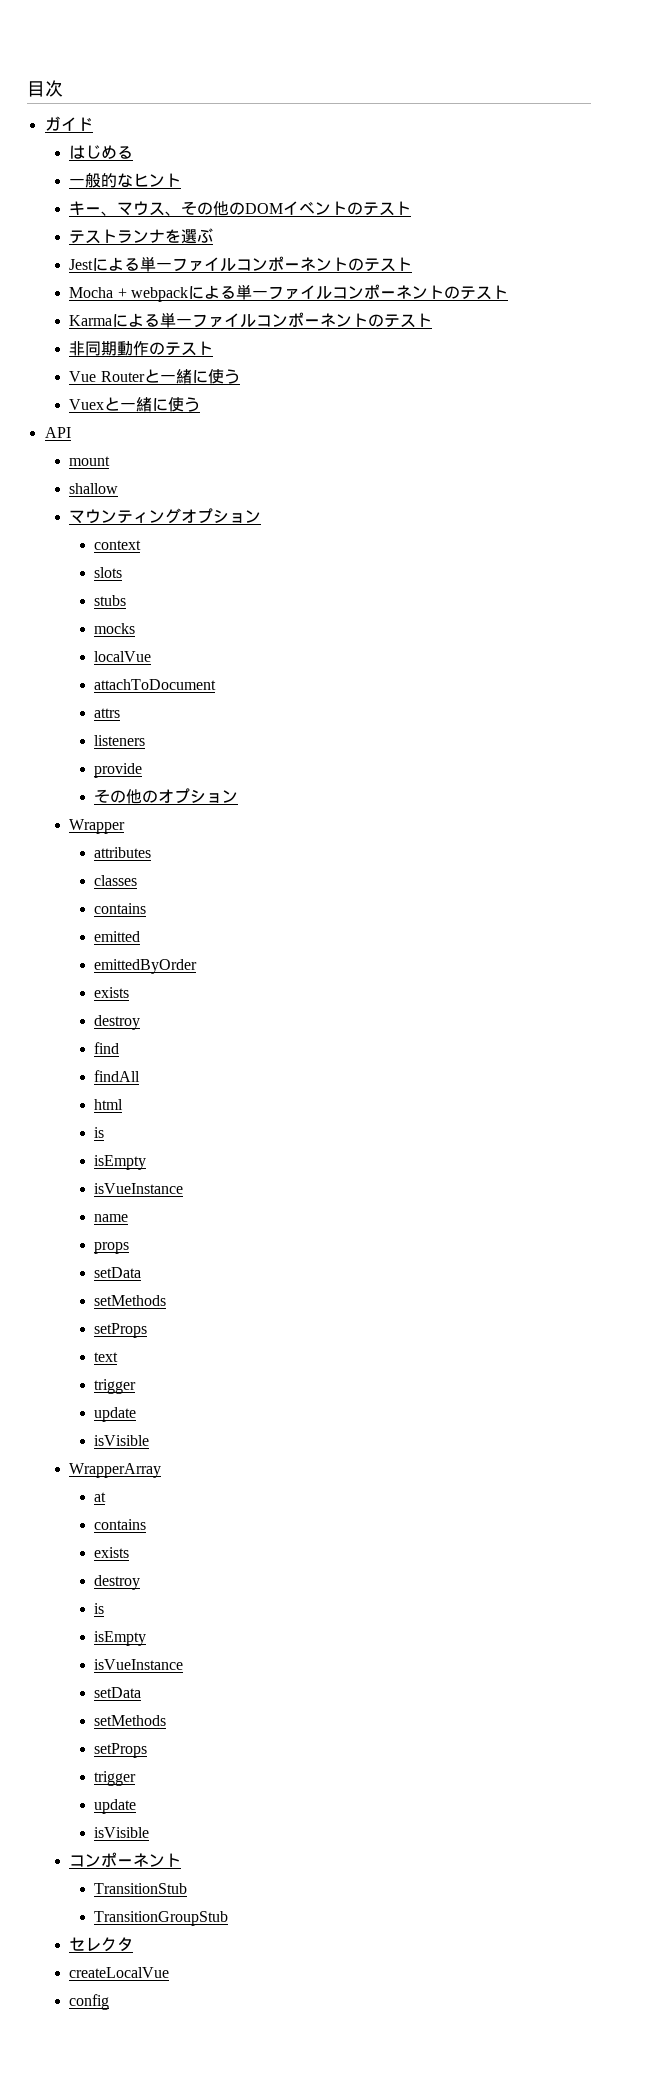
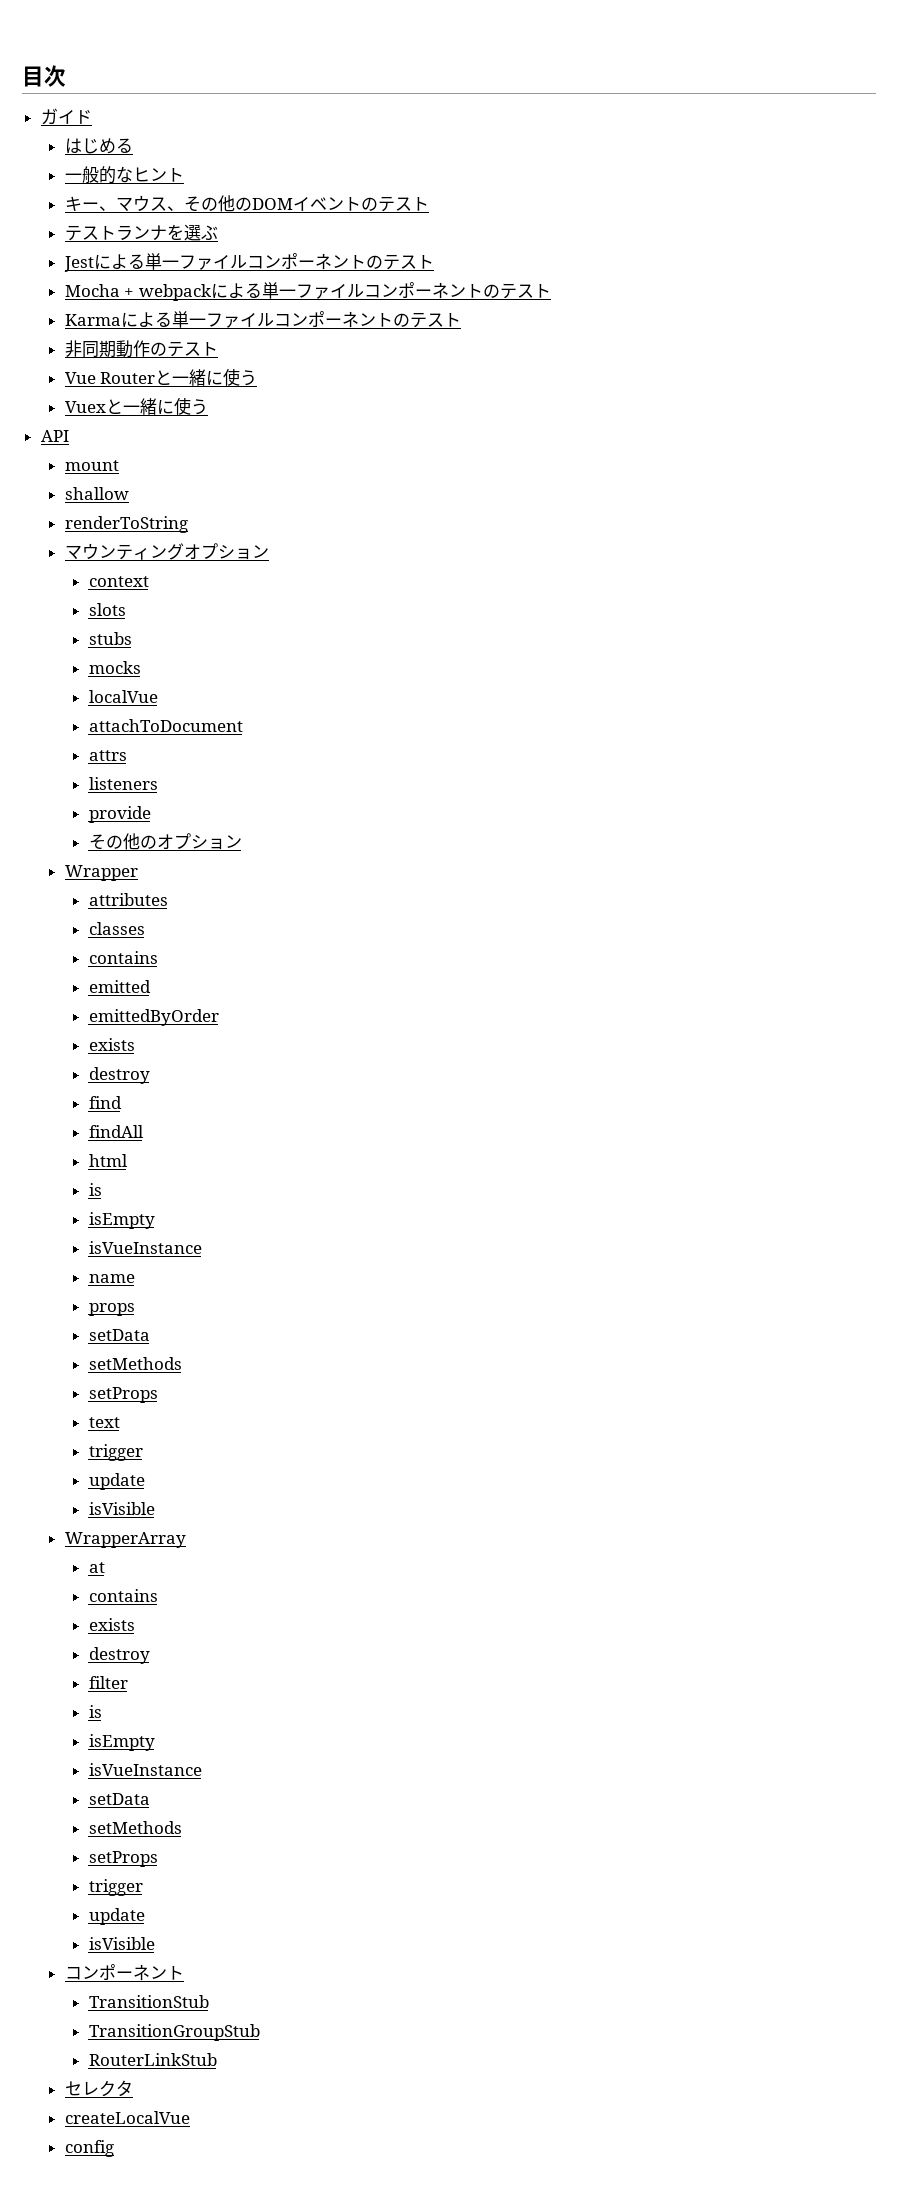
+ renderToString
+ filter
+ RouterLinkStub

